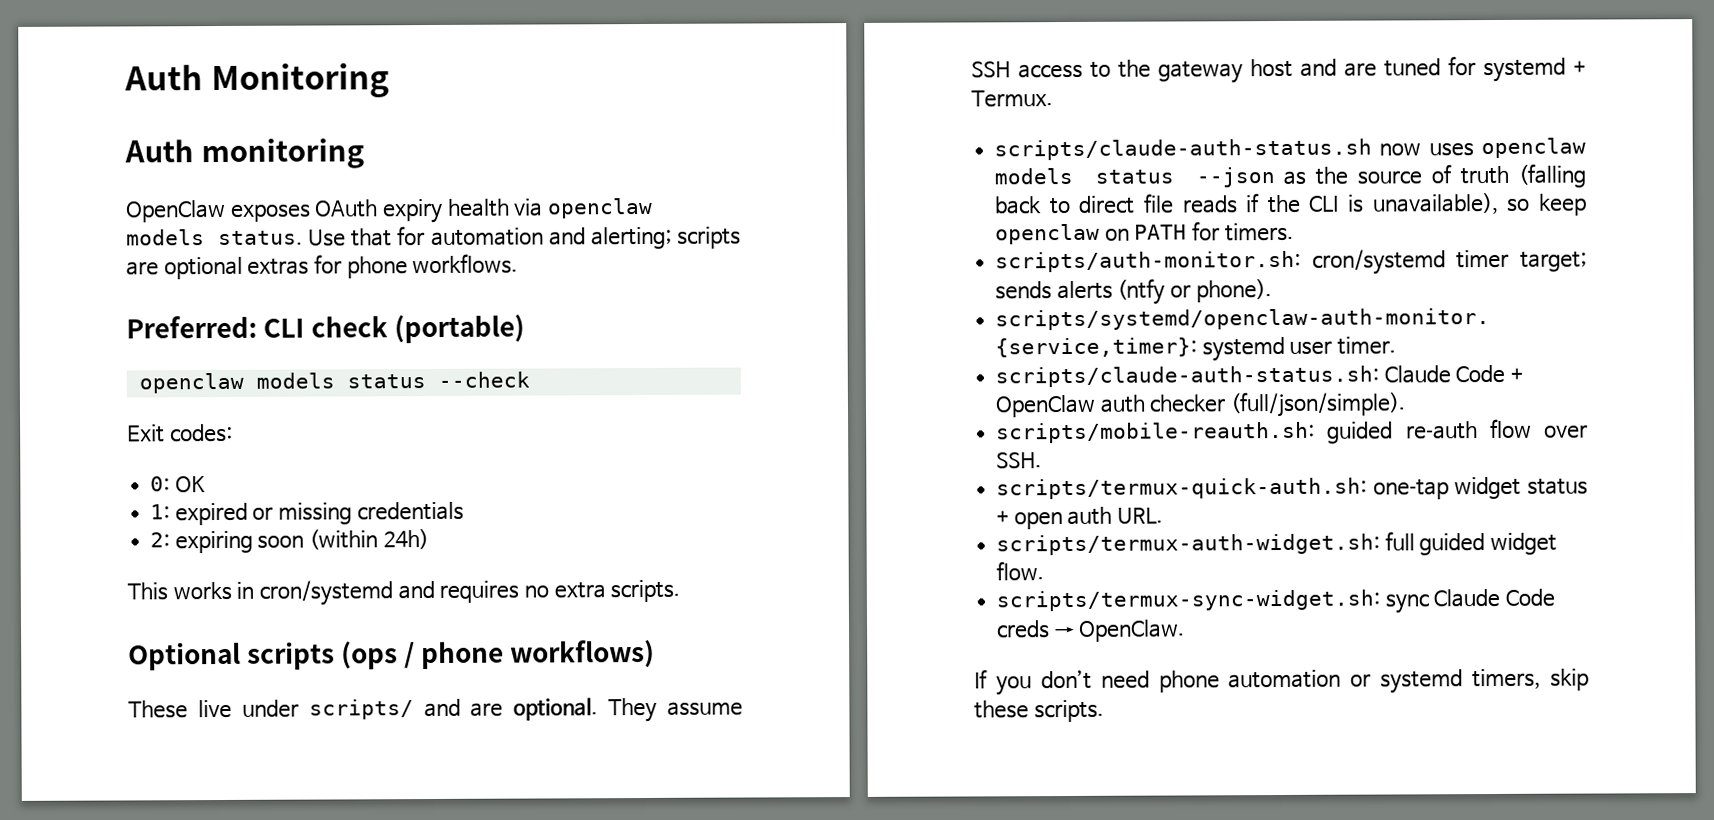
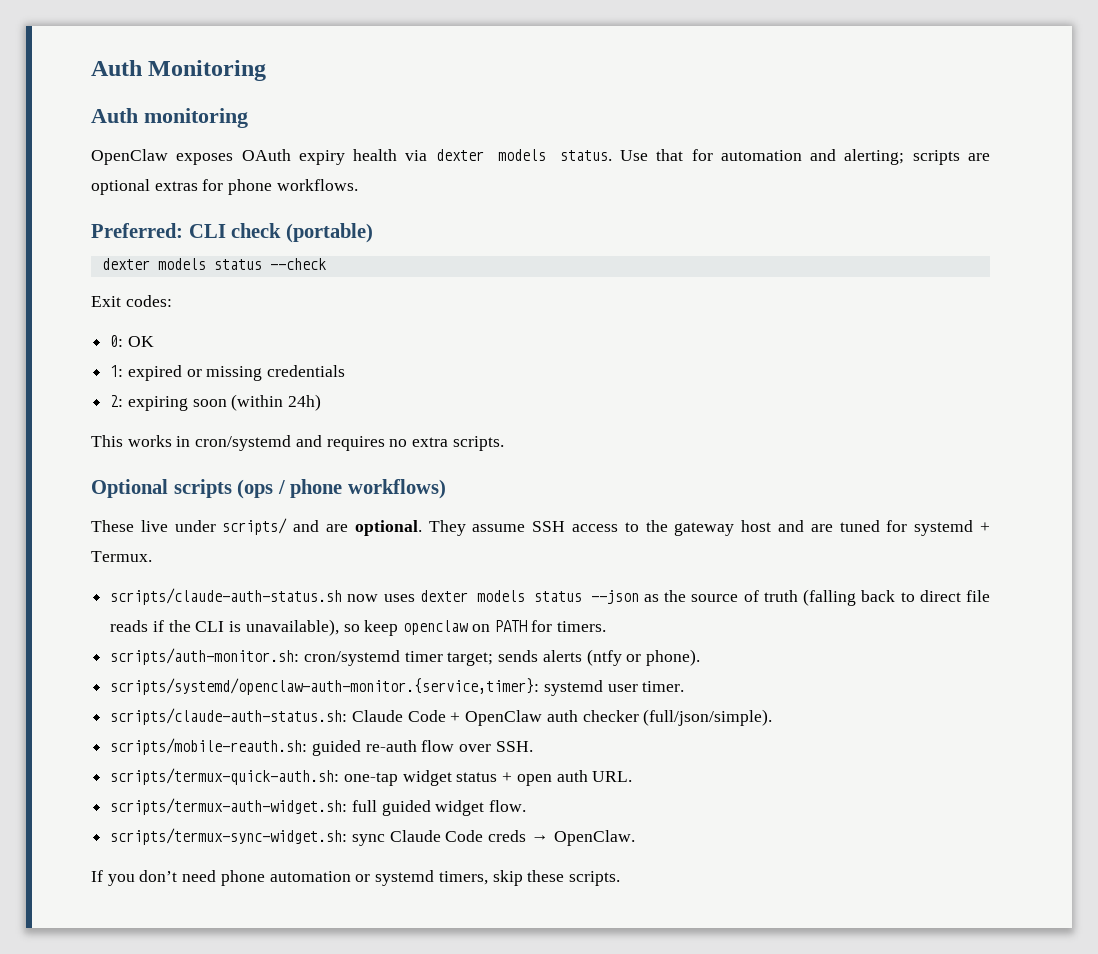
- OpenClaw exposes OAuth expiry health via openclaw models status.
+ OpenClaw exposes OAuth expiry health via dexter models status.
- openclaw models status --check
+ dexter models status --check
- scripts/claude-auth-status.sh now uses openclaw models status --json as the source of truth (falling back to direct file reads if the CLI is unavailable), so keep openclaw on PATH for timers.
+ scripts/claude-auth-status.sh now uses dexter models status --json as the source of truth (falling back to direct file reads if the CLI is unavailable), so keep openclaw on PATH for timers.

